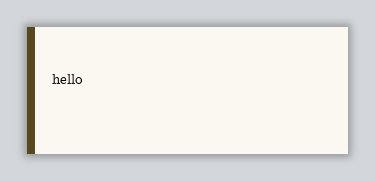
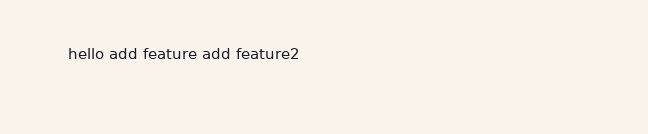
- hello
+ hello add feature add feature2

